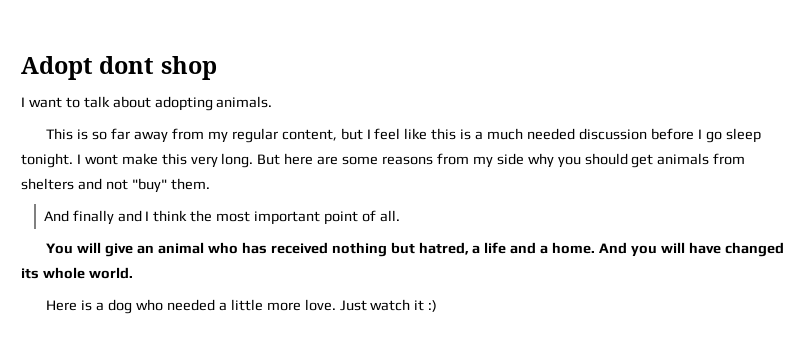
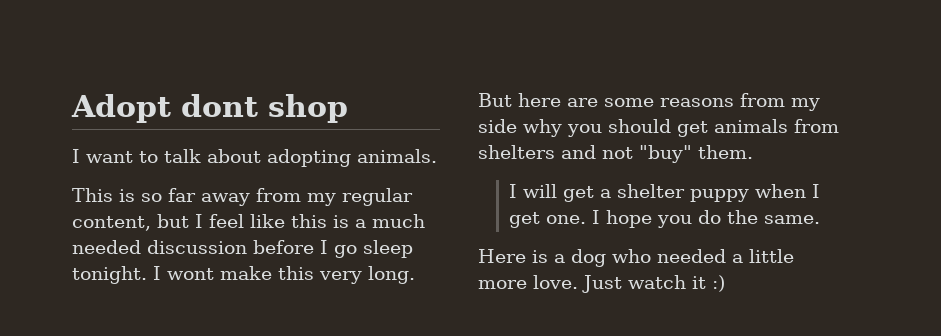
- And finally and I think the most important point of all.
- You will give an animal who has received nothing but hatred, a life and a home. And you will have changed its whole world.
+ I will get a shelter puppy when I get one. I hope you do the same.

